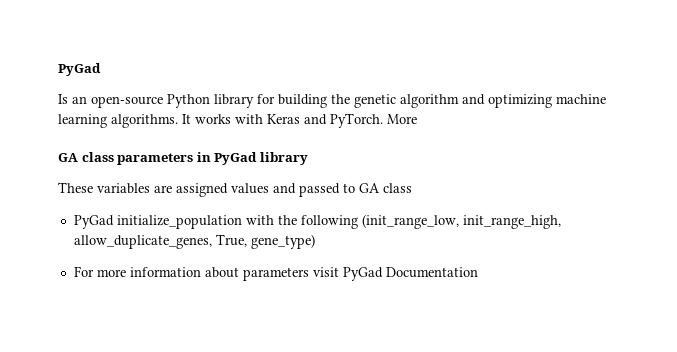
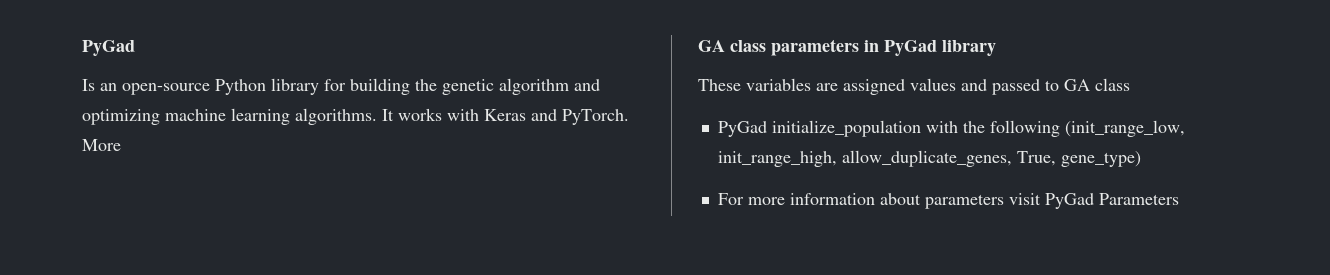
- For more information about parameters visit PyGad Documentation
+ For more information about parameters visit PyGad Parameters

